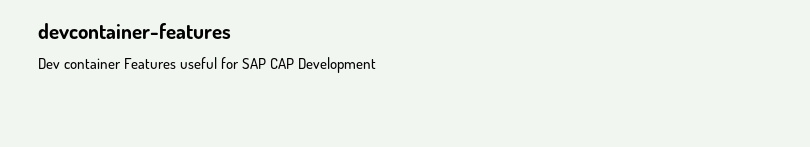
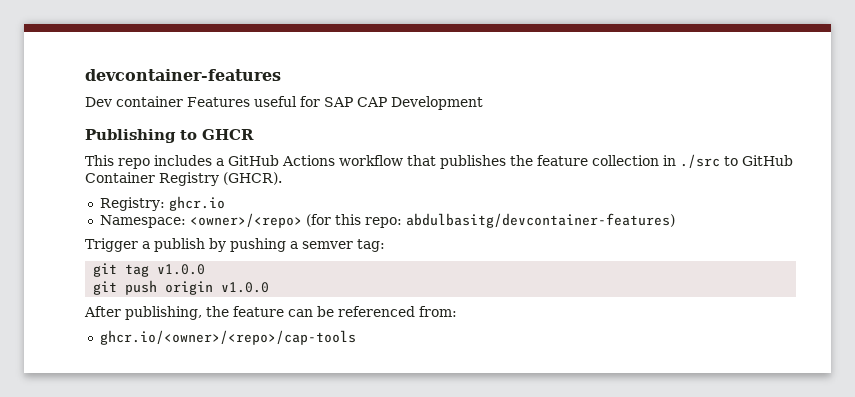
+ Publishing to GHCR
+ This repo includes a GitHub Actions workflow that publishes the feature collection in ./src to GitHub Container Registry (GHCR).
+ Registry: ghcr.io
+ Namespace: <owner>/<repo> (for this repo: abdulbasitg/devcontainer-features)
+ Trigger a publish by pushing a semver tag:
+ git tag v1.0.0
+ git push origin v1.0.0
+ After publishing, the feature can be referenced from:
+ ghcr.io/<owner>/<repo>/cap-tools

